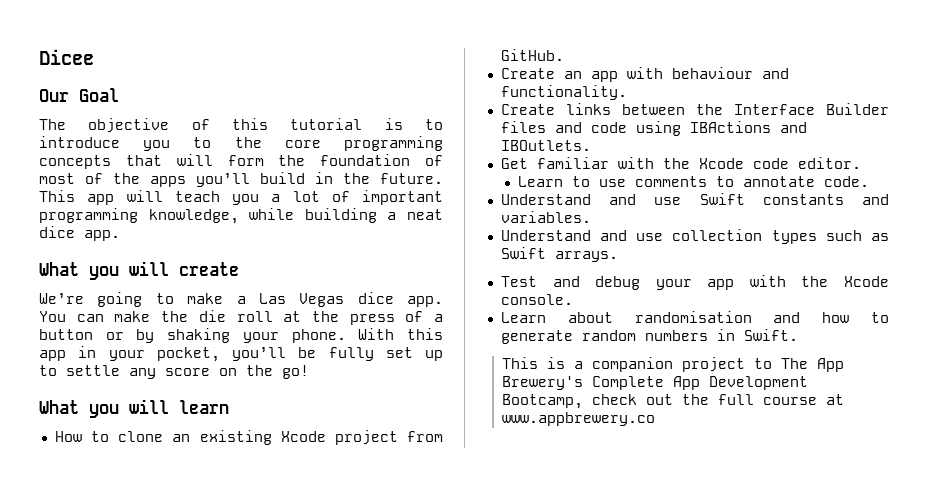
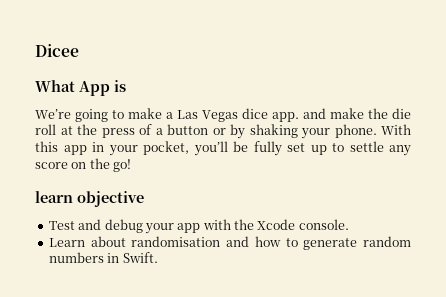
- Our Goal
- The objective of this tutorial is to introduce you to the core programming concepts that will form the foundation of most of the apps you’ll build in the future. This app will teach you a lot of important programming knowledge, while building a neat dice app.
- What you will create
+ What App is
- We’re going to make a Las Vegas dice app. You can make the die roll at the press of a button or by shaking your phone.
+ We’re going to make a Las Vegas dice app. and make the die roll at the press of a button or by shaking your phone.
- What you will learn
- How to clone an existing Xcode project from GitHub.
- Create an app with behaviour and functionality.
- Create links between the Interface Builder files and code using IBActions and IBOutlets.
- Get familiar with the Xcode code editor.
- Learn to use comments to annotate code.
- Understand and use Swift constants and variables.
- Understand and use collection types such as Swift arrays.
+ learn objective
- This is a companion project to The App Brewery's Complete App Development Bootcamp, check out the full course at www.appbrewery.co

